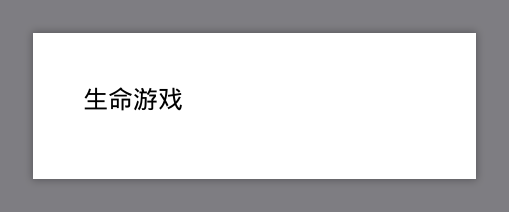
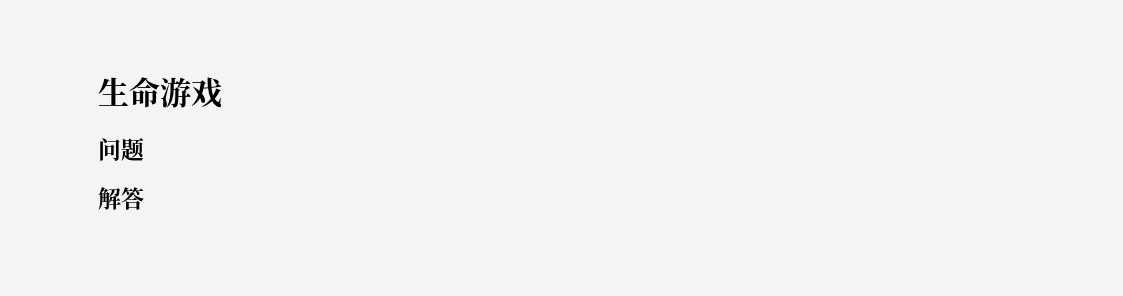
+ 问题
+ 解答

